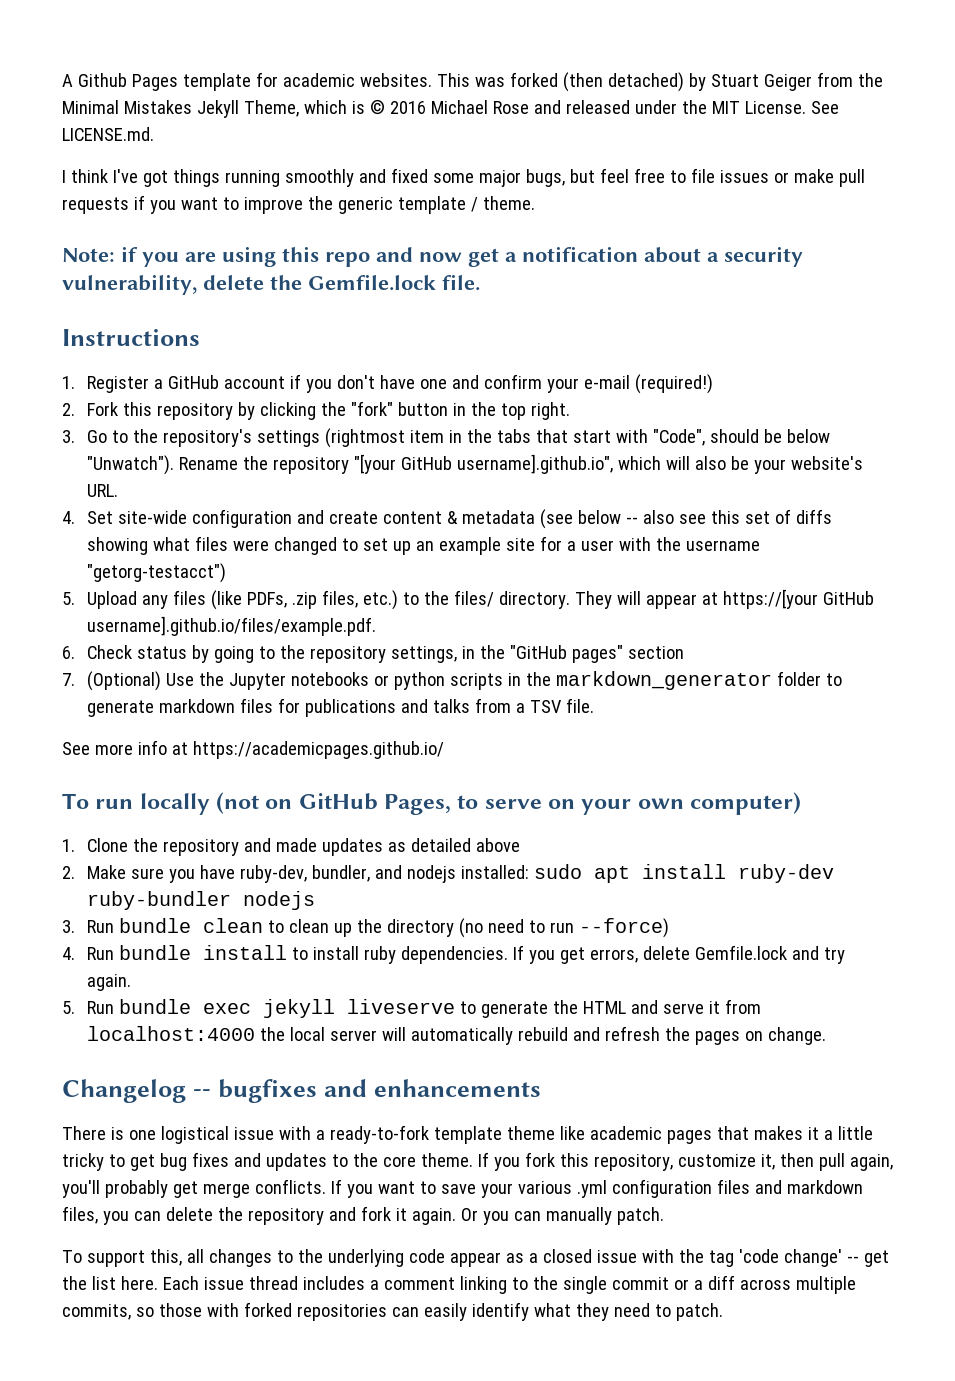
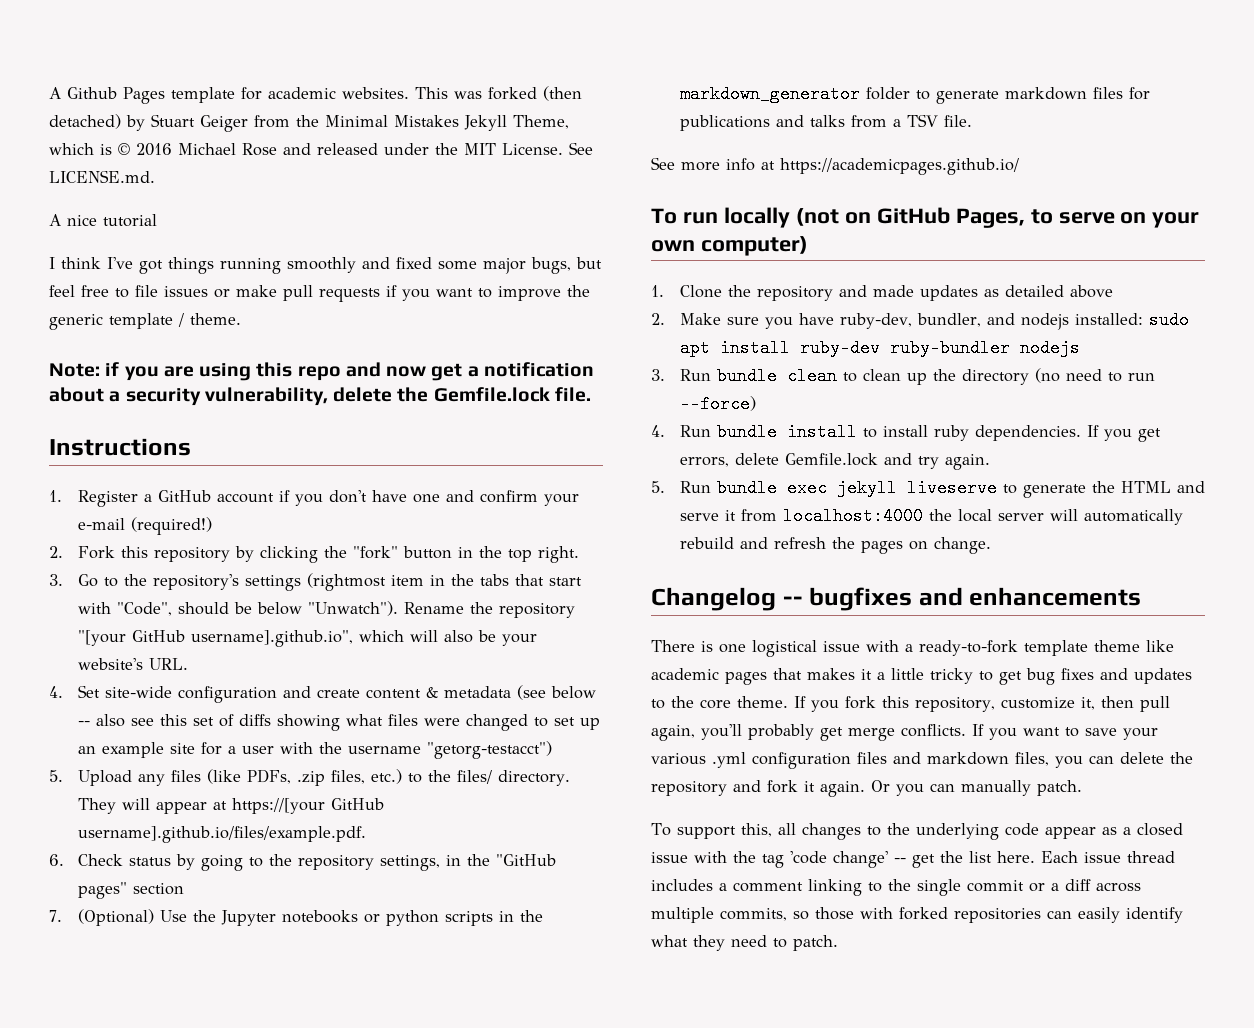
+ A nice tutorial

